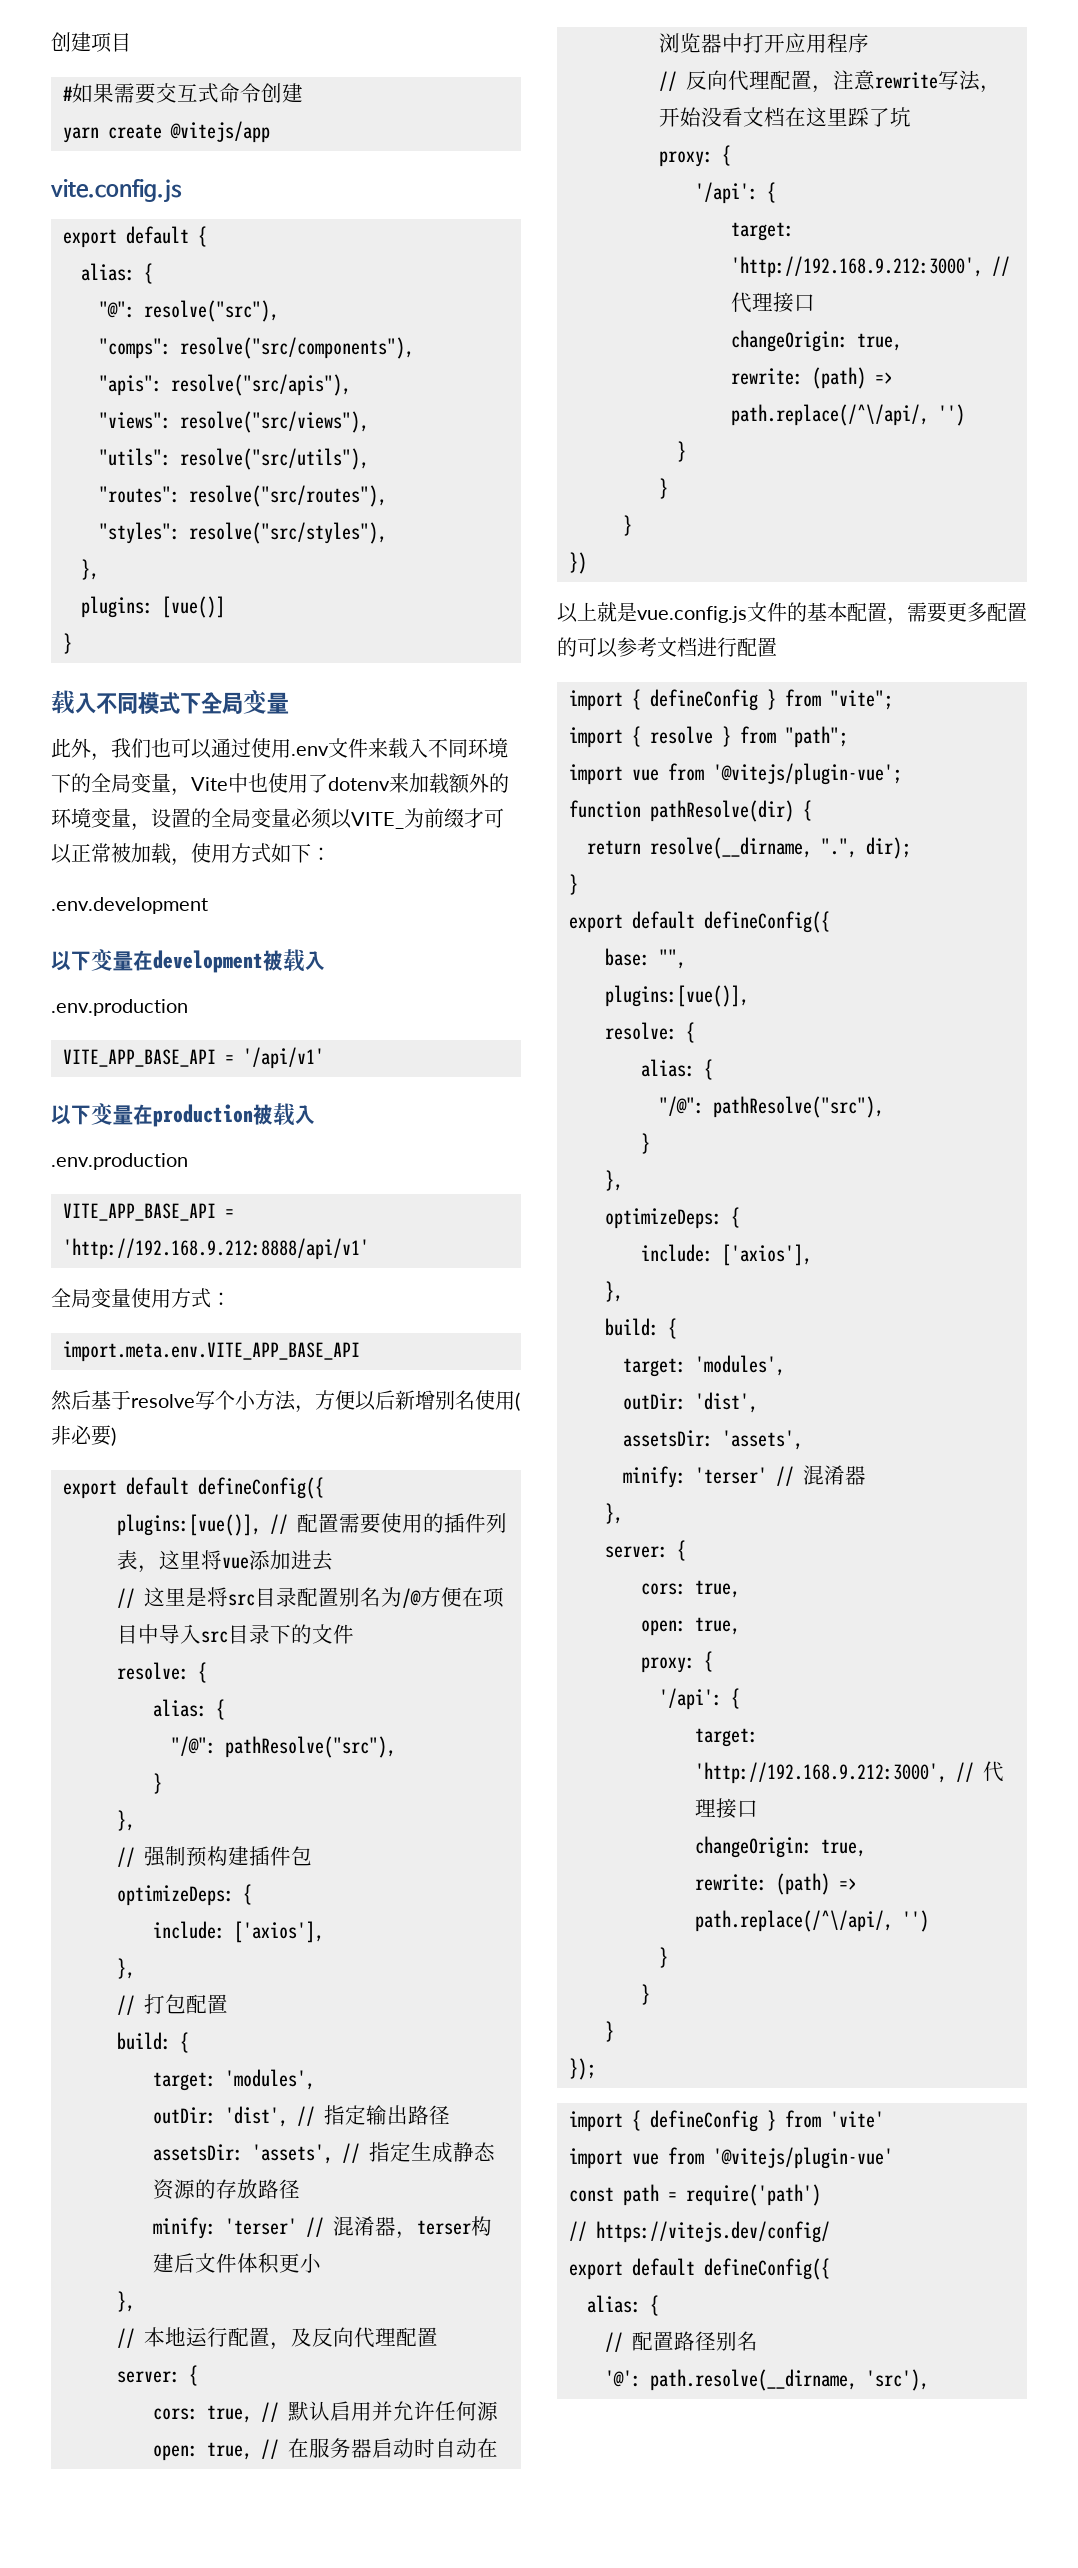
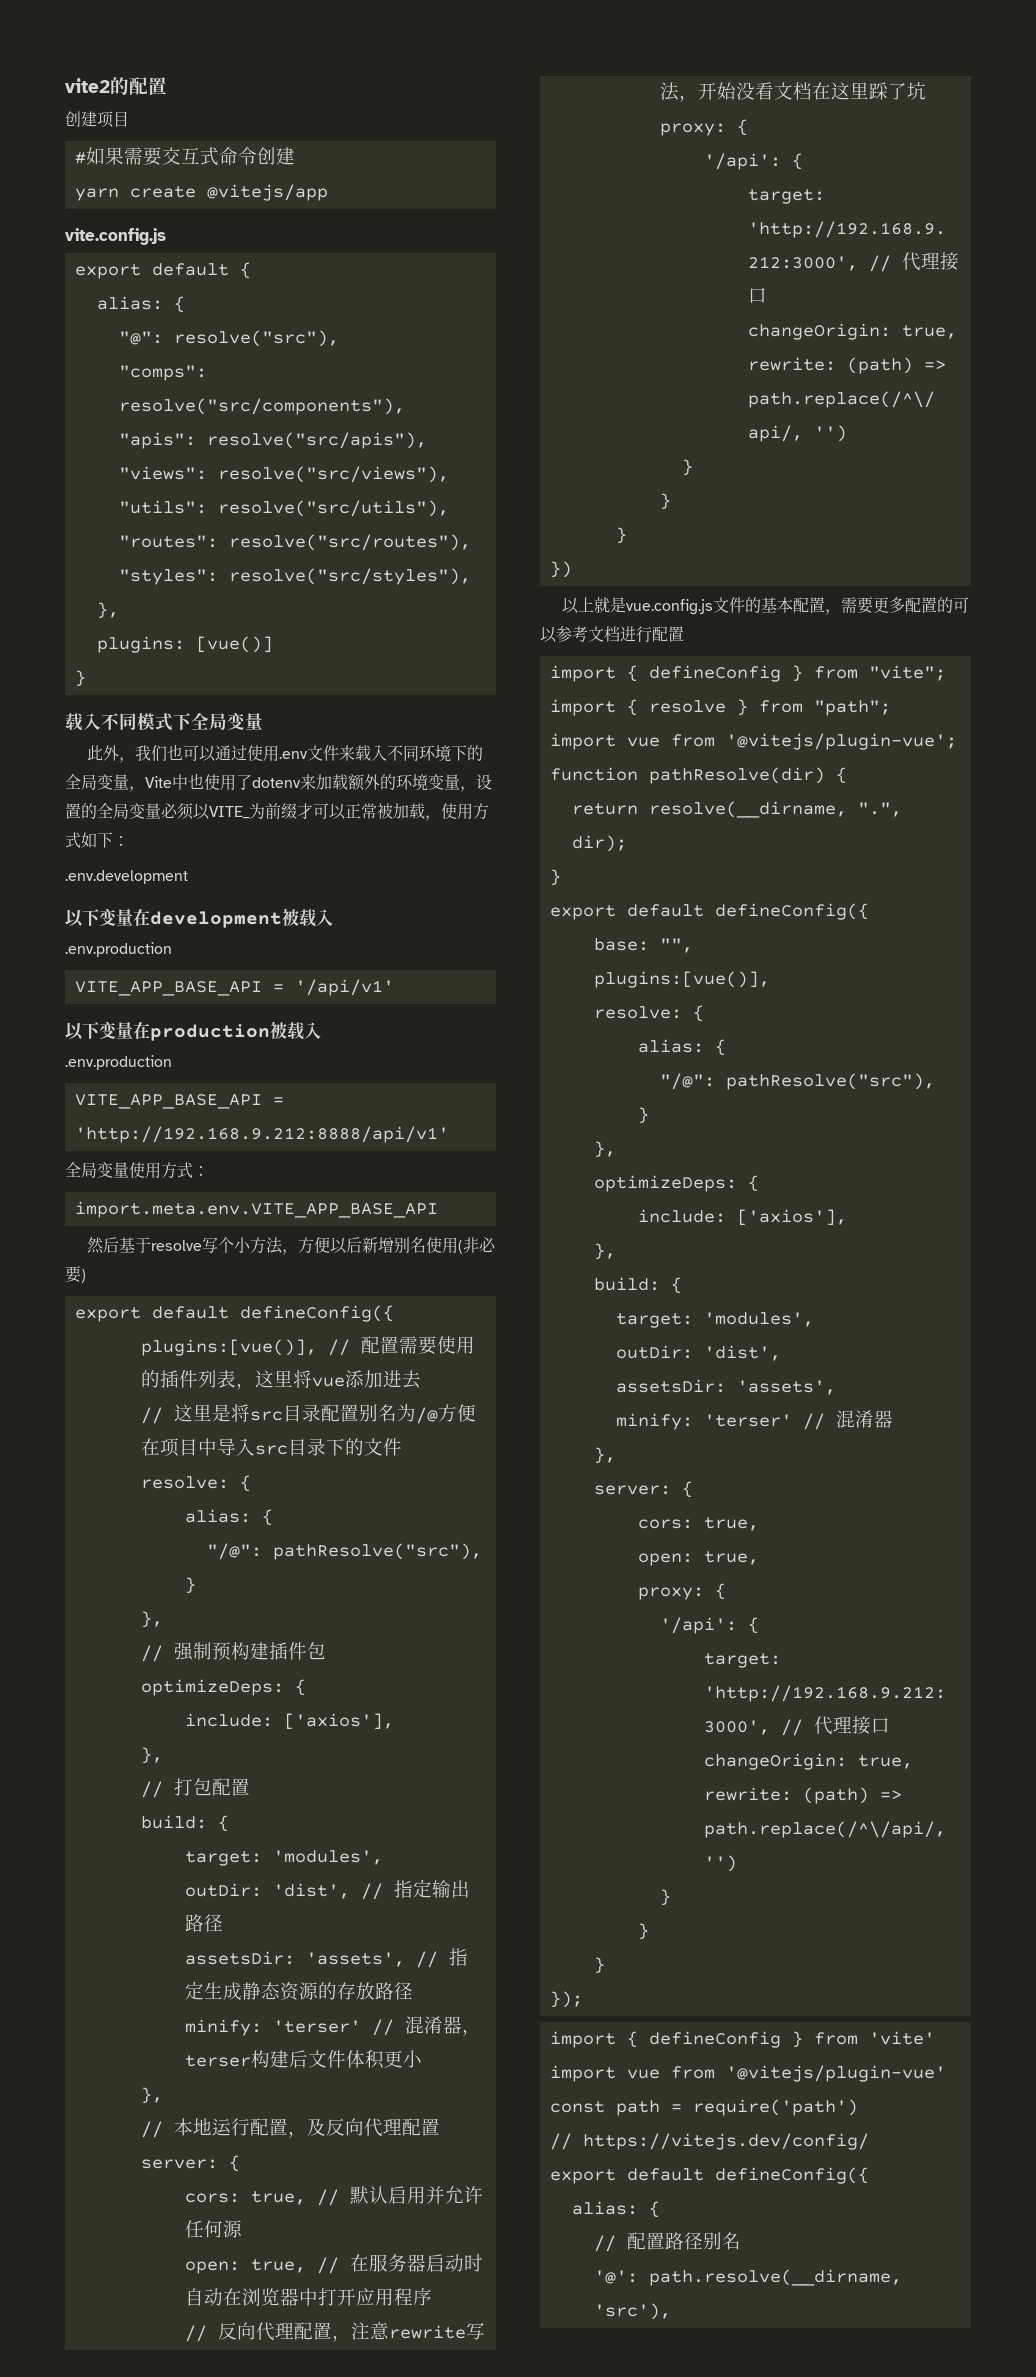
+ vite2的配置

